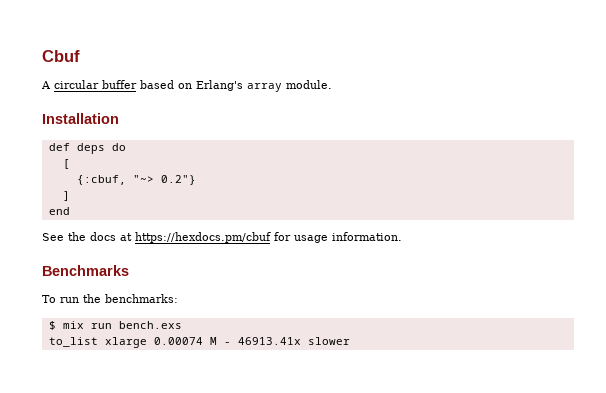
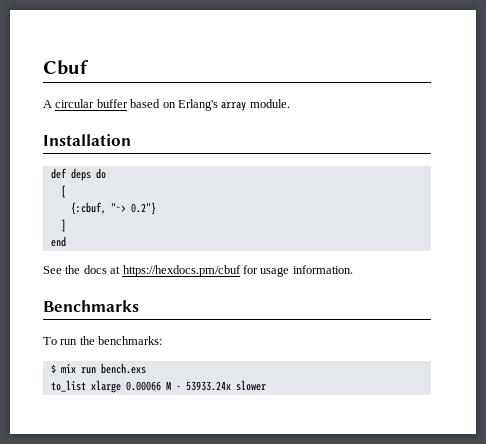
- to_list xlarge 0.00074 M - 46913.41x slower
+ to_list xlarge 0.00066 M - 53933.24x slower

